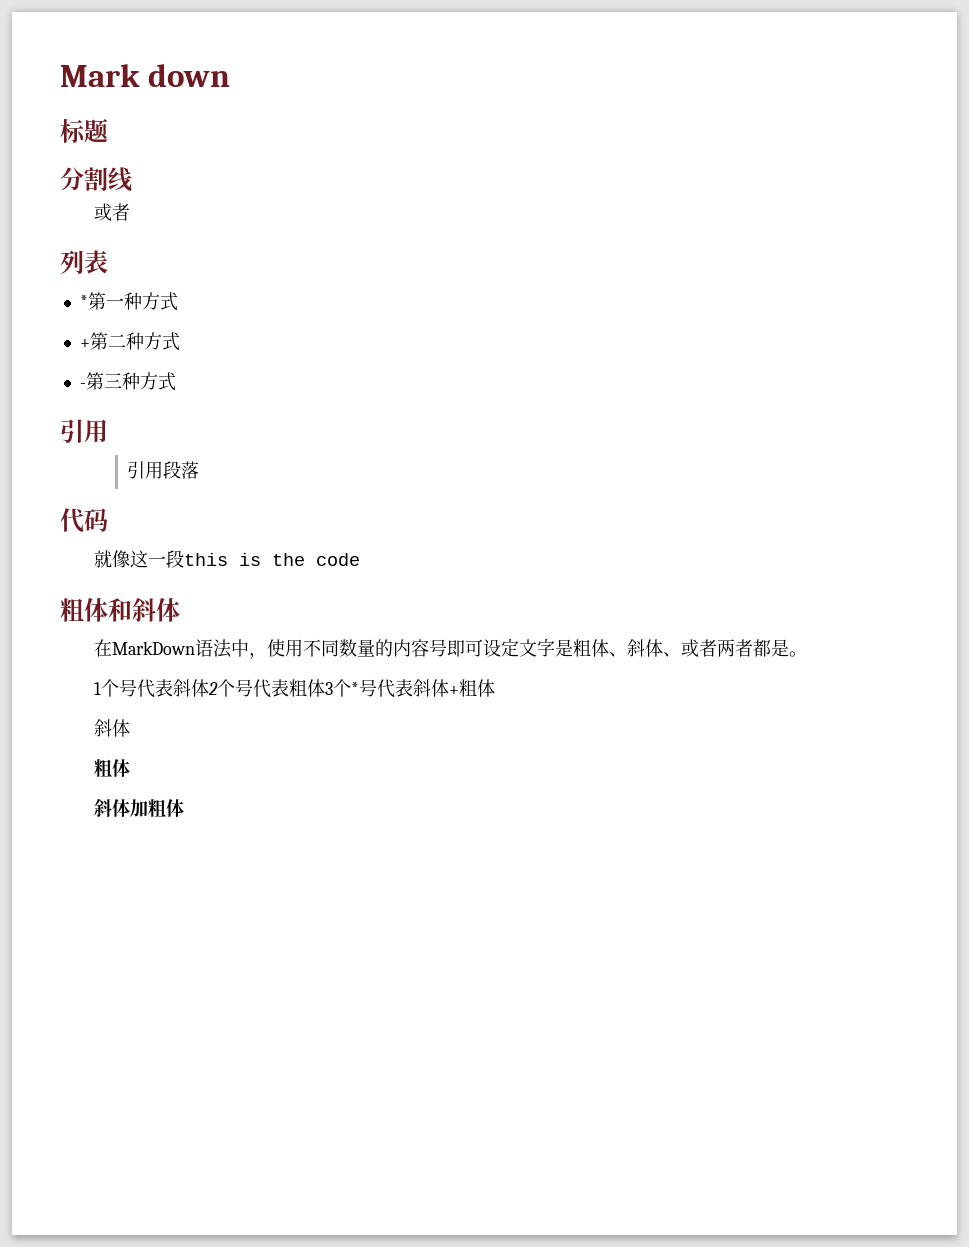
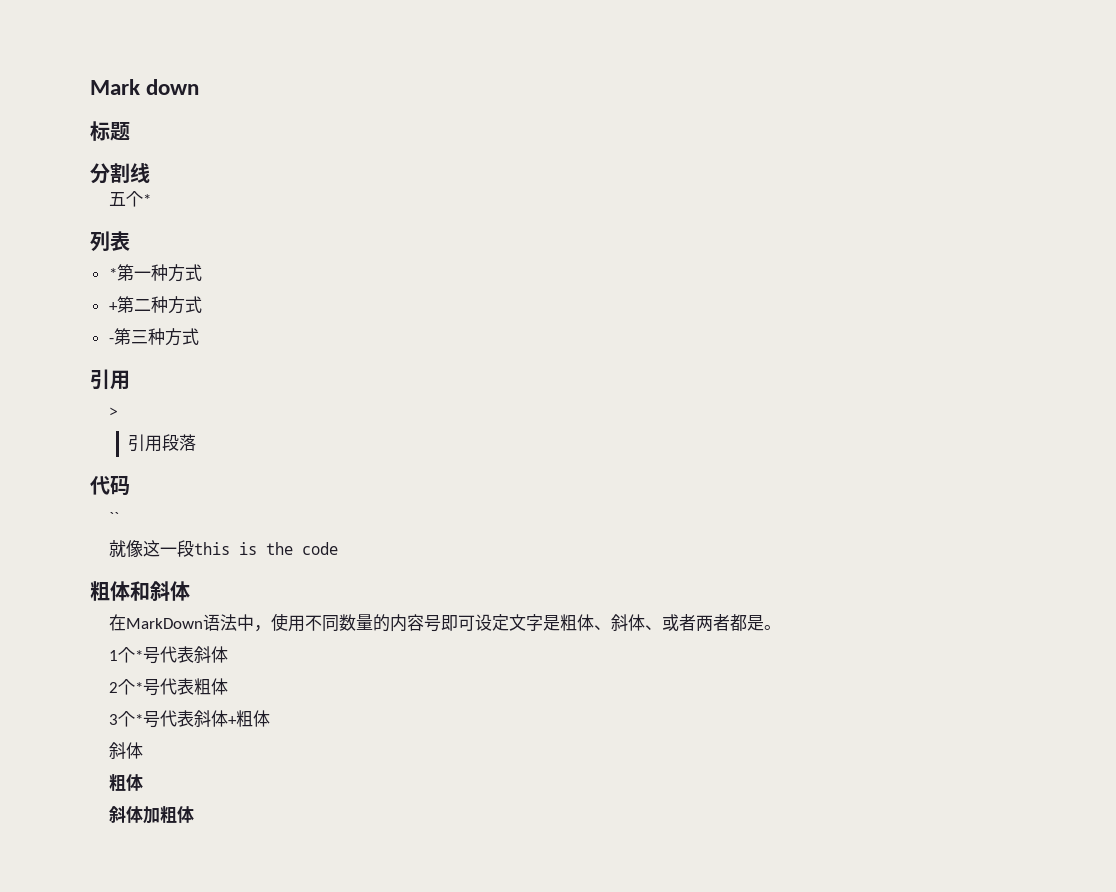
  分割线
- 或者
+ 五个*
+ >
+ ``
- 1个号代表斜体2个号代表粗体3个*号代表斜体+粗体
+ 1个*号代表斜体
+ 2个*号代表粗体
+ 3个*号代表斜体+粗体

